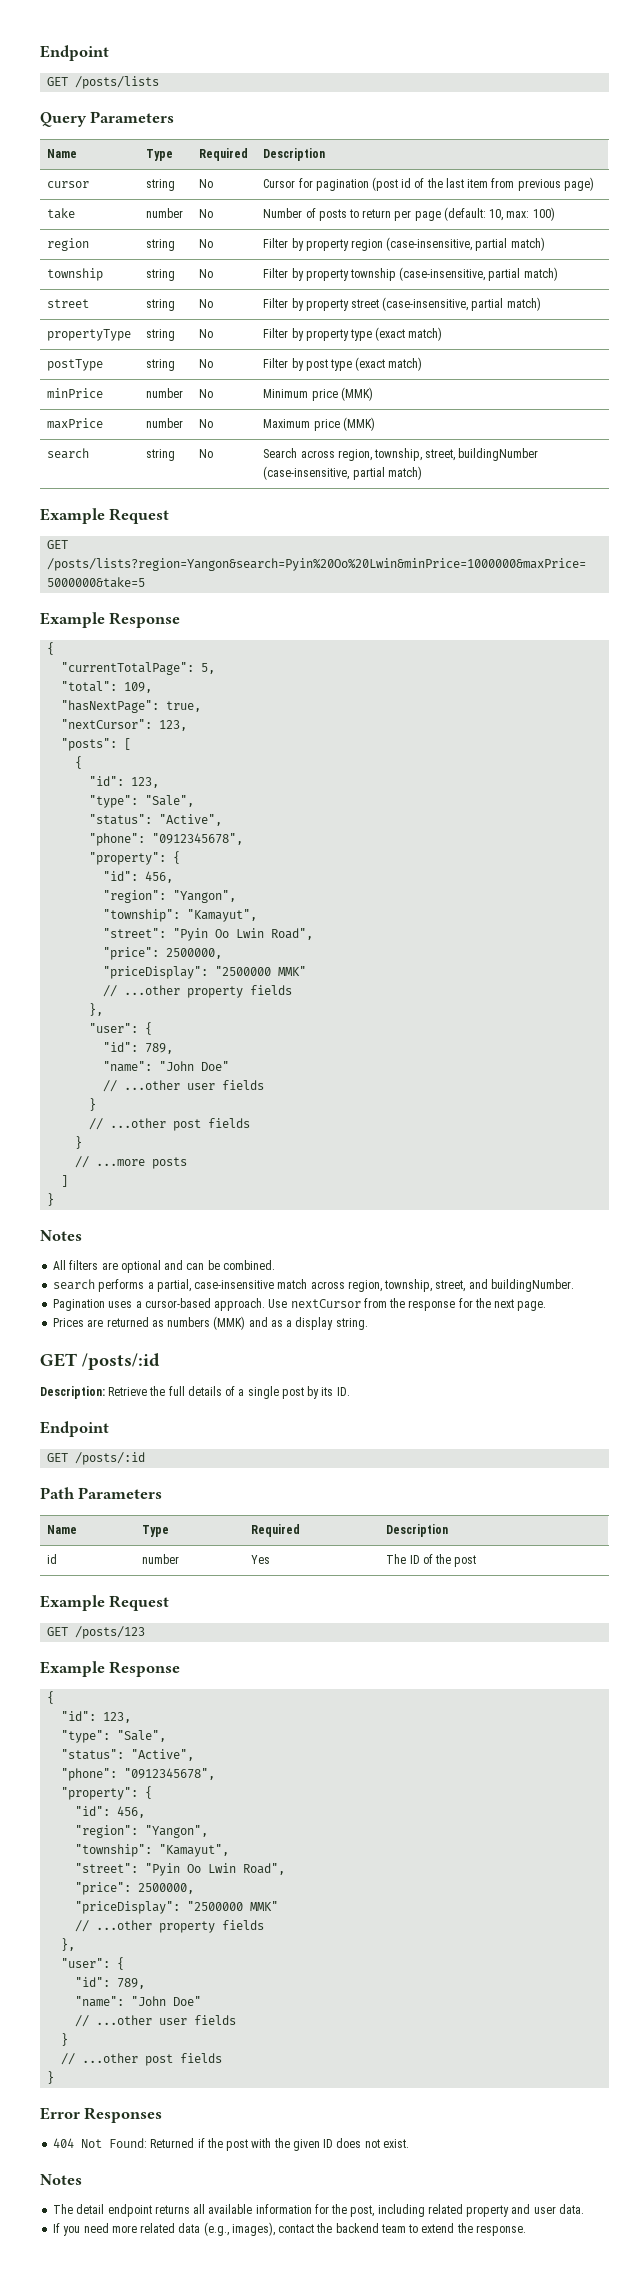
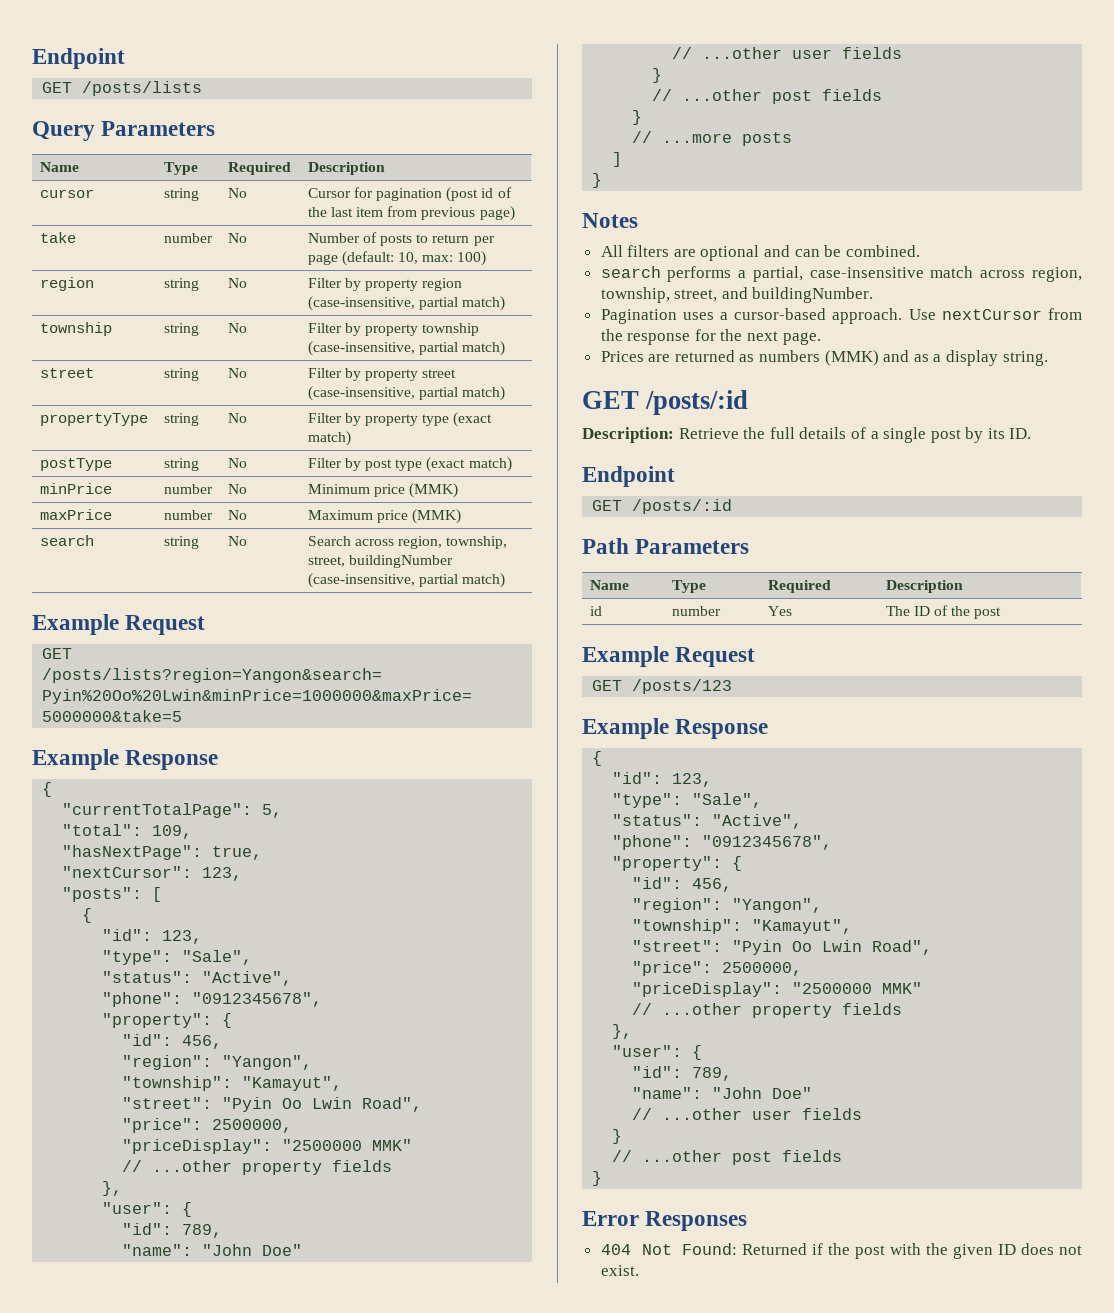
  404 Not Found: Returned if the post with the given ID does not exist.
- Notes
- The detail endpoint returns all available information for the post, including related property and user data.
- If you need more related data (e.g., images), contact the backend team to extend the response.

